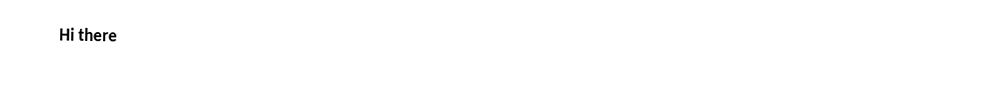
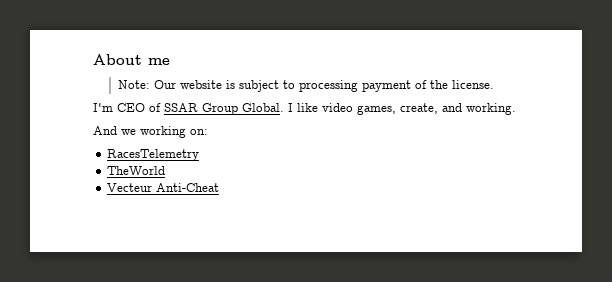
- Hi there
+ About me
+ Note: Our website is subject to processing payment of the license.
+ I'm CEO of SSAR Group Global. I like video games, create, and working.
+ And we working on:
+ RacesTelemetry
+ TheWorld
+ Vecteur Anti-Cheat

